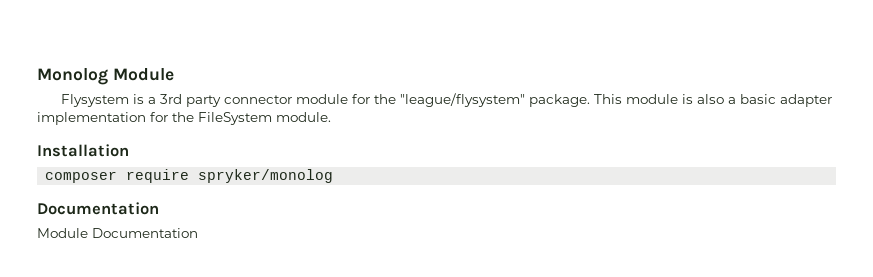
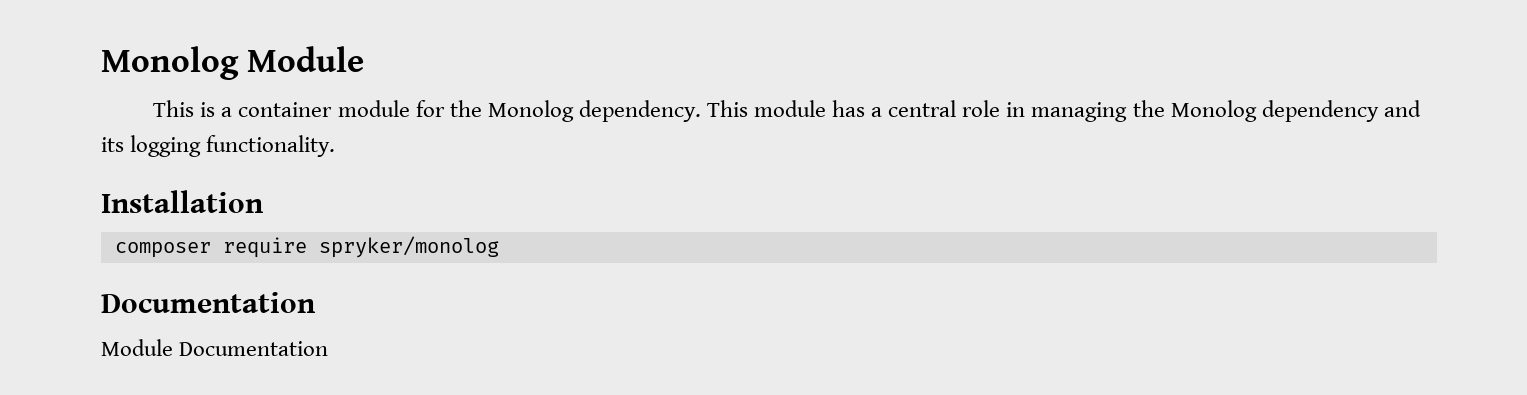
- Flysystem is a 3rd party connector module for the "league/flysystem" package. This module is also a basic adapter implementation for the FileSystem module.
+ This is a container module for the Monolog dependency. This module has a central role in managing the Monolog dependency and its logging functionality.

